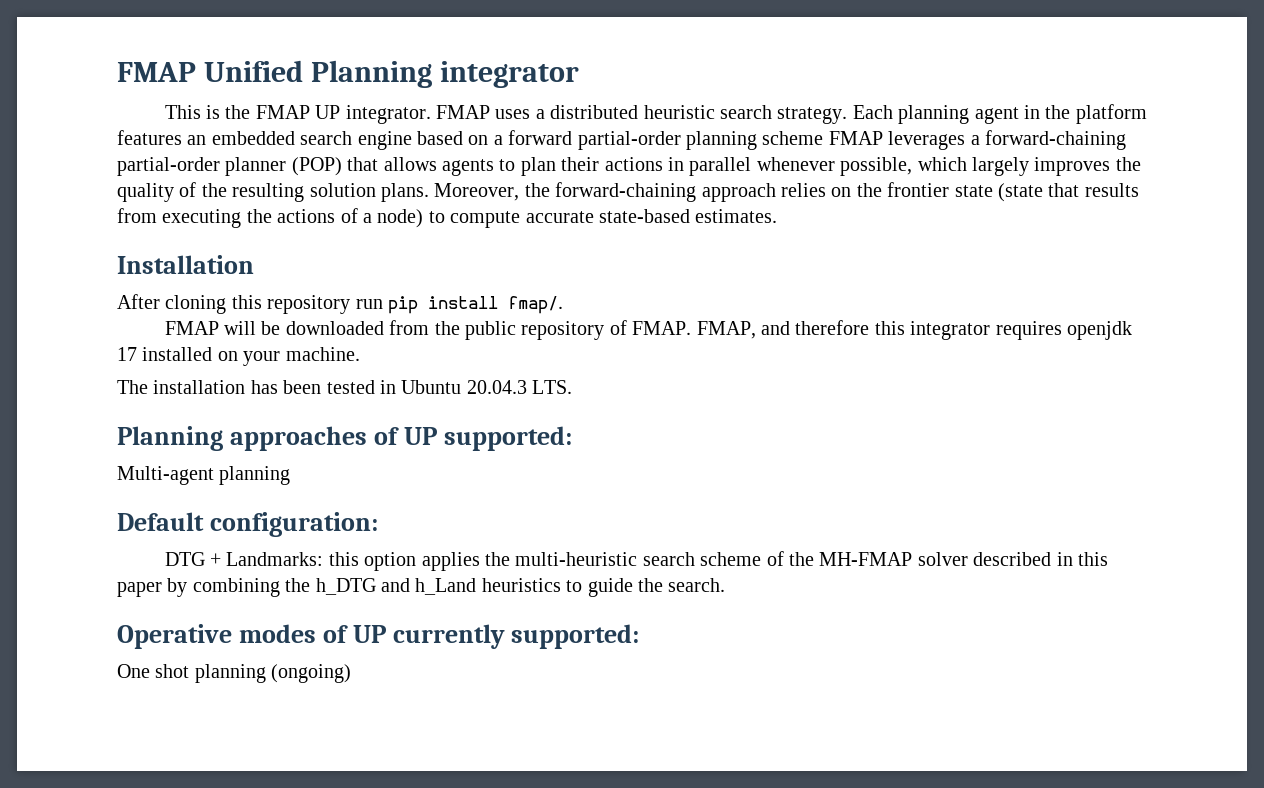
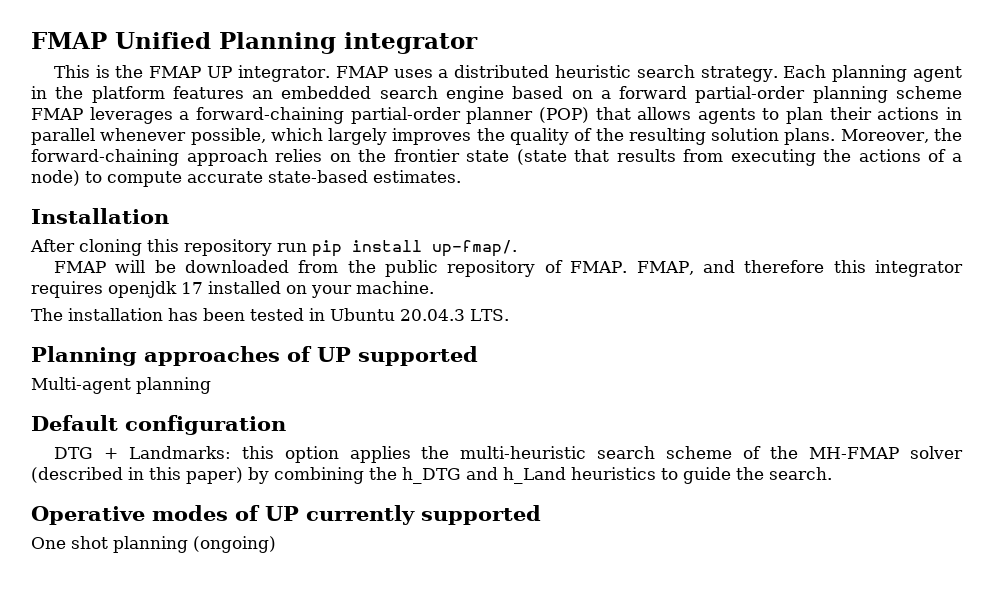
- After cloning this repository run pip install fmap/.
+ After cloning this repository run pip install up-fmap/.
- Planning approaches of UP supported:
+ Planning approaches of UP supported
- Default configuration:
+ Default configuration
- DTG + Landmarks: this option applies the multi-heuristic search scheme of the MH-FMAP solver described in this paper by combining the h_DTG and h_Land heuristics to guide the search.
+ DTG + Landmarks: this option applies the multi-heuristic search scheme of the MH-FMAP solver (described in this paper) by combining the h_DTG and h_Land heuristics to guide the search.
- Operative modes of UP currently supported:
+ Operative modes of UP currently supported

